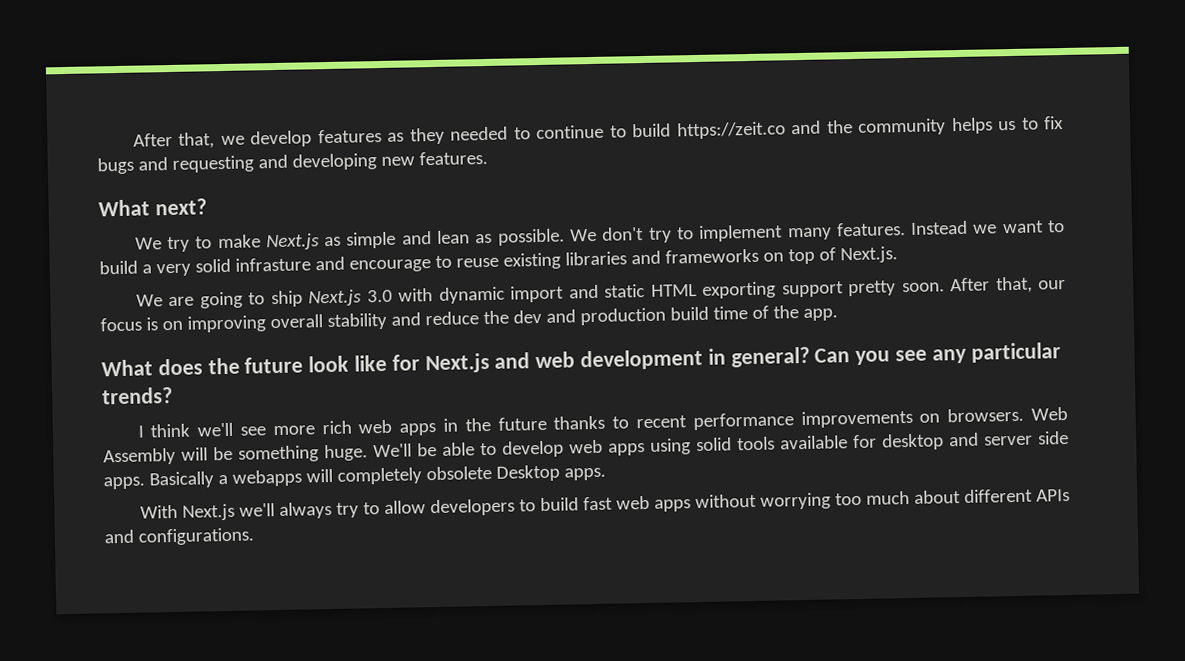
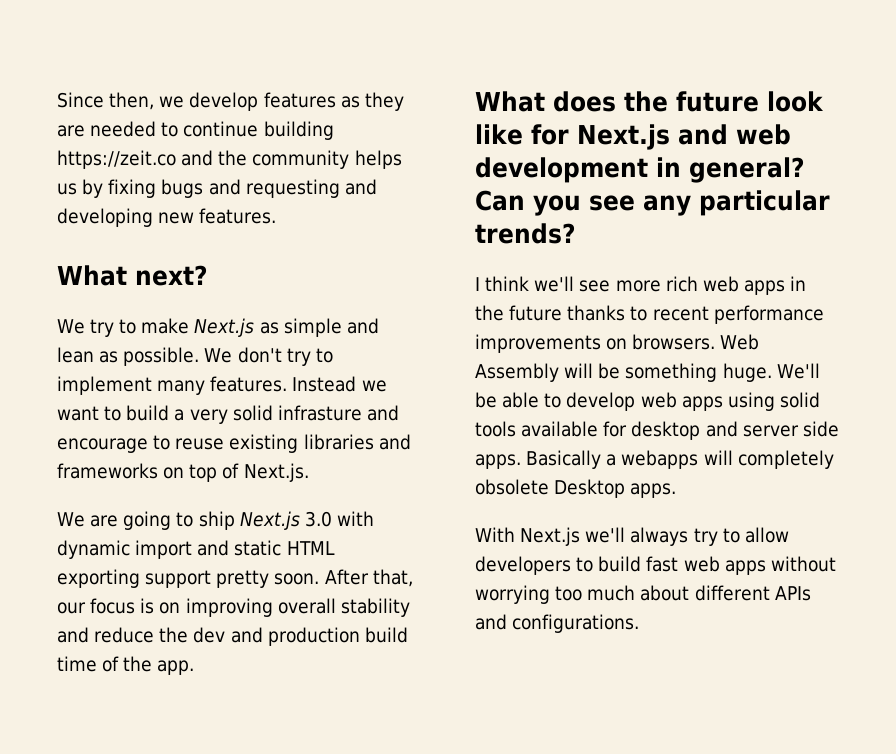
- After that, we develop features as they needed to continue to build https://zeit.co and the community helps us to fix bugs and requesting and developing new features.
+ Since then, we develop features as they are needed to continue building https://zeit.co and the community helps us by fixing bugs and requesting and developing new features.

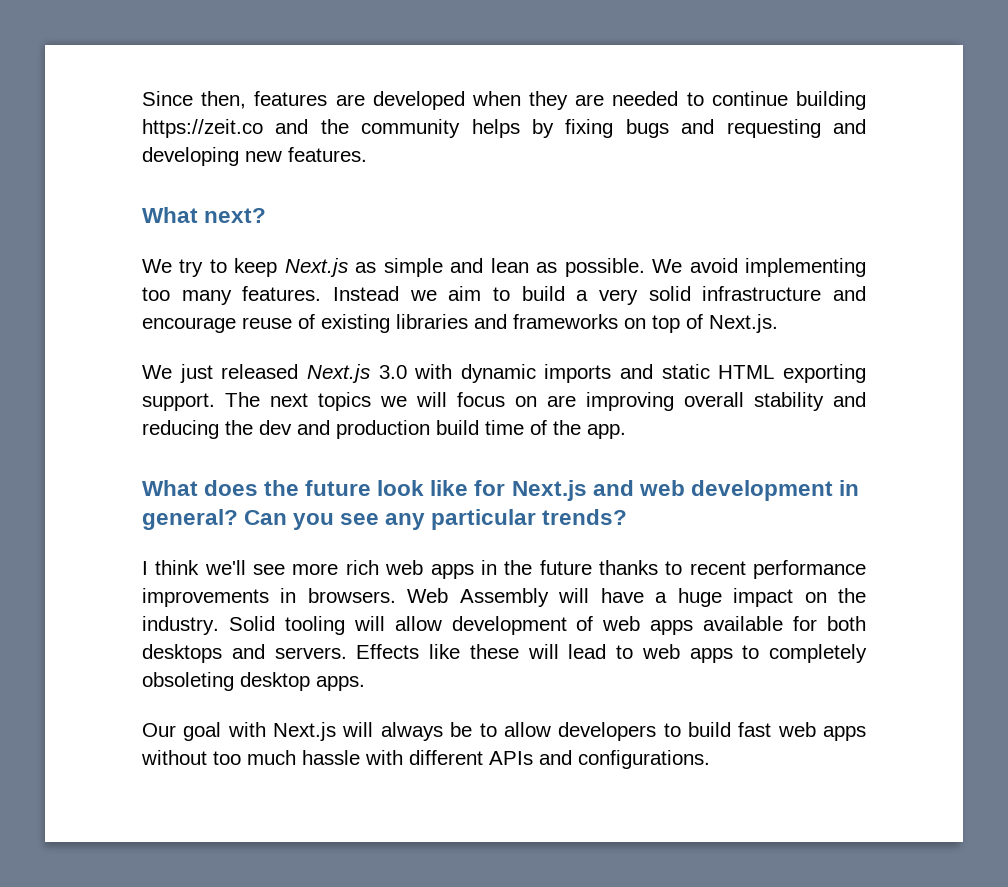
- Since then, we develop features as they are needed to continue building https://zeit.co and the community helps us by fixing bugs and requesting and developing new features.
+ Since then, features are developed when they are needed to continue building https://zeit.co and the community helps by fixing bugs and requesting and developing new features.
- We try to make Next.js as simple and lean as possible.
+ We try to keep Next.js as simple and lean as possible.
- We don't try to implement many features.
+ We avoid implementing too many features.
- Instead we want to build a very solid infrasture and encourage to reuse existing libraries and frameworks on top of Next.js.
+ Instead we aim to build a very solid infrastructure and encourage reuse of existing libraries and frameworks on top of Next.js.
- We are going to ship Next.js 3.0 with dynamic import and static HTML exporting support pretty soon. After that, our focus is on improving overall stability and reduce the dev and production build time of the app.
+ We just released Next.js 3.0 with dynamic imports and static HTML exporting support. The next topics we will focus on are improving overall stability and reducing the dev and production build time of the app.
- I think we'll see more rich web apps in the future thanks to recent performance improvements on browsers.
+ I think we'll see more rich web apps in the future thanks to recent performance improvements in browsers.
- Web Assembly will be something huge. We'll be able to develop web apps using solid tools available for desktop and server side apps. Basically a webapps will completely obsolete Desktop apps.
- With Next.js we'll always try to allow developers to build fast web apps without worrying too much about different APIs and configurations.
+ Web Assembly will have a huge impact on the industry. Solid tooling will allow development of web apps available for both desktops and servers. Effects like these will lead to web apps to completely obsoleting desktop apps.
+ Our goal with Next.js will always be to allow developers to build fast web apps without too much hassle with different APIs and configurations.

